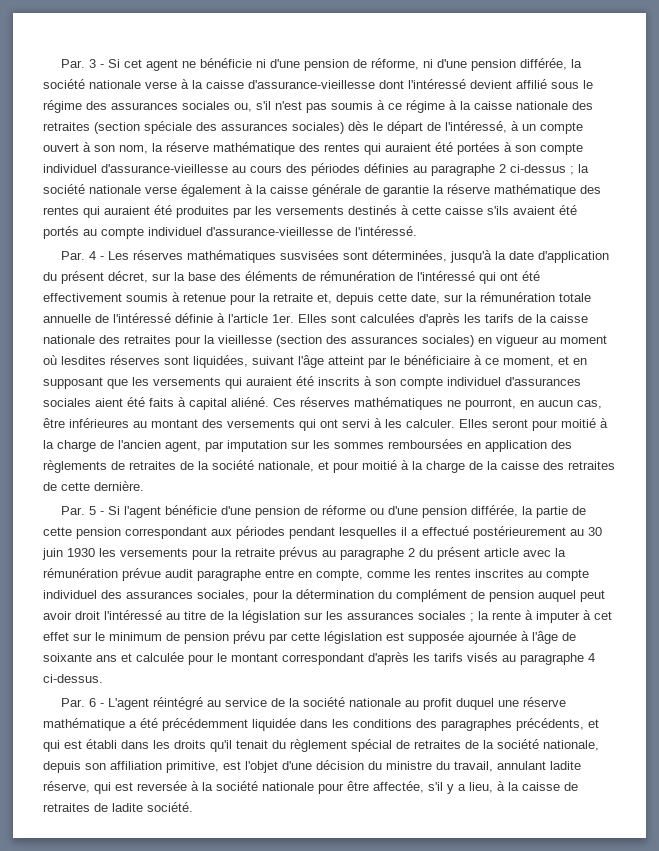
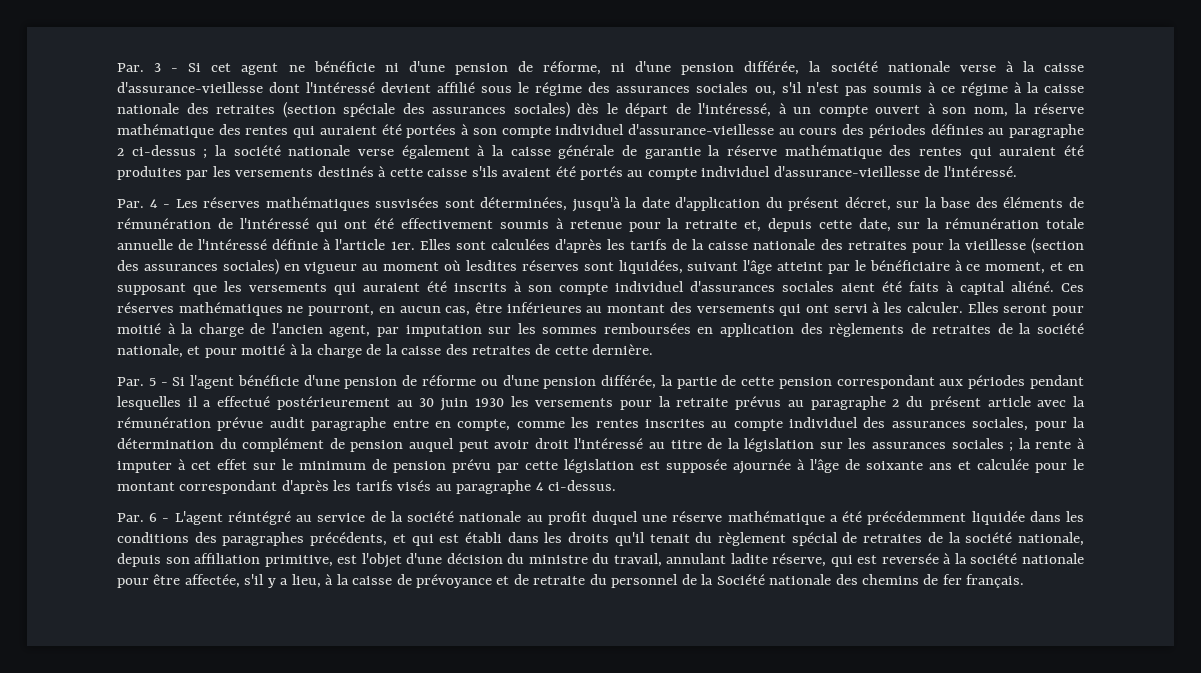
- Par. 6 - L'agent réintégré au service de la société nationale au profit duquel une réserve mathématique a été précédemment liquidée dans les conditions des paragraphes précédents, et qui est établi dans les droits qu'il tenait du règlement spécial de retraites de la société nationale, depuis son affiliation primitive, est l'objet d'une décision du ministre du travail, annulant ladite réserve, qui est reversée à la société nationale pour être affectée, s'il y a lieu, à la caisse de retraites de ladite société.
+ Par. 6 - L'agent réintégré au service de la société nationale au profit duquel une réserve mathématique a été précédemment liquidée dans les conditions des paragraphes précédents, et qui est établi dans les droits qu'il tenait du règlement spécial de retraites de la société nationale, depuis son affiliation primitive, est l'objet d'une décision du ministre du travail, annulant ladite réserve, qui est reversée à la société nationale pour être affectée, s'il y a lieu, à la caisse de prévoyance et de retraite du personnel de la Société nationale des chemins de fer français.

